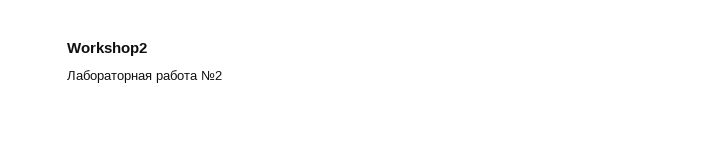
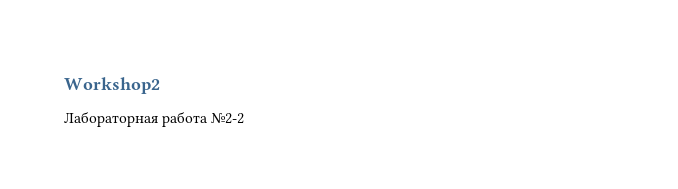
- Лабораторная работа №2
+ Лабораторная работа №2-2

